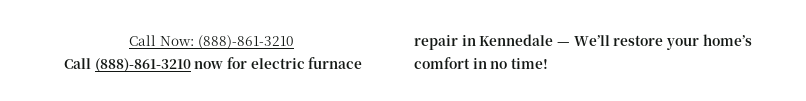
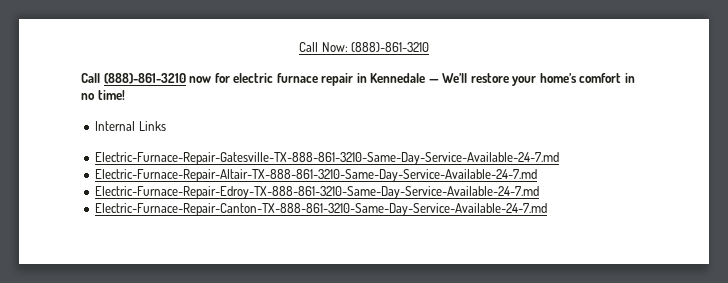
+ Internal Links
+ Electric-Furnace-Repair-Gatesville-TX-888-861-3210-Same-Day-Service-Available-24-7.md
+ Electric-Furnace-Repair-Altair-TX-888-861-3210-Same-Day-Service-Available-24-7.md
+ Electric-Furnace-Repair-Edroy-TX-888-861-3210-Same-Day-Service-Available-24-7.md
+ Electric-Furnace-Repair-Canton-TX-888-861-3210-Same-Day-Service-Available-24-7.md

